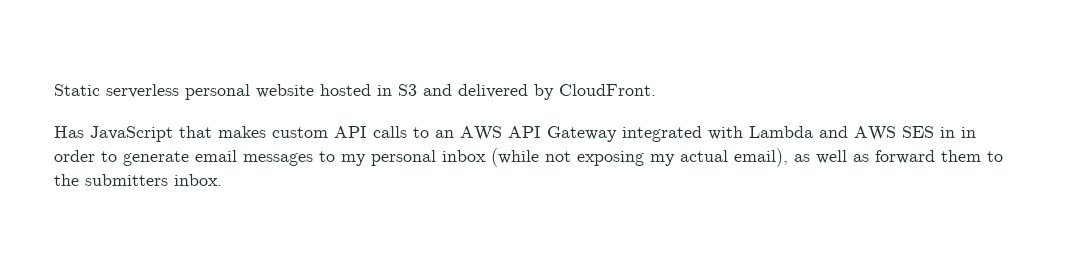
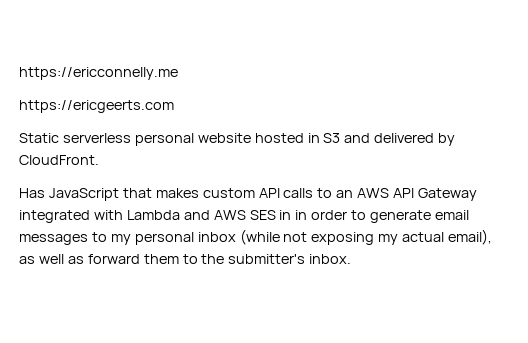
+ https://ericconnelly.me
+ https://ericgeerts.com
- Has JavaScript that makes custom API calls to an AWS API Gateway integrated with Lambda and AWS SES in in order to generate email messages to my personal inbox (while not exposing my actual email), as well as forward them to the submitters inbox.
+ Has JavaScript that makes custom API calls to an AWS API Gateway integrated with Lambda and AWS SES in in order to generate email messages to my personal inbox (while not exposing my actual email), as well as forward them to the submitter's inbox.

